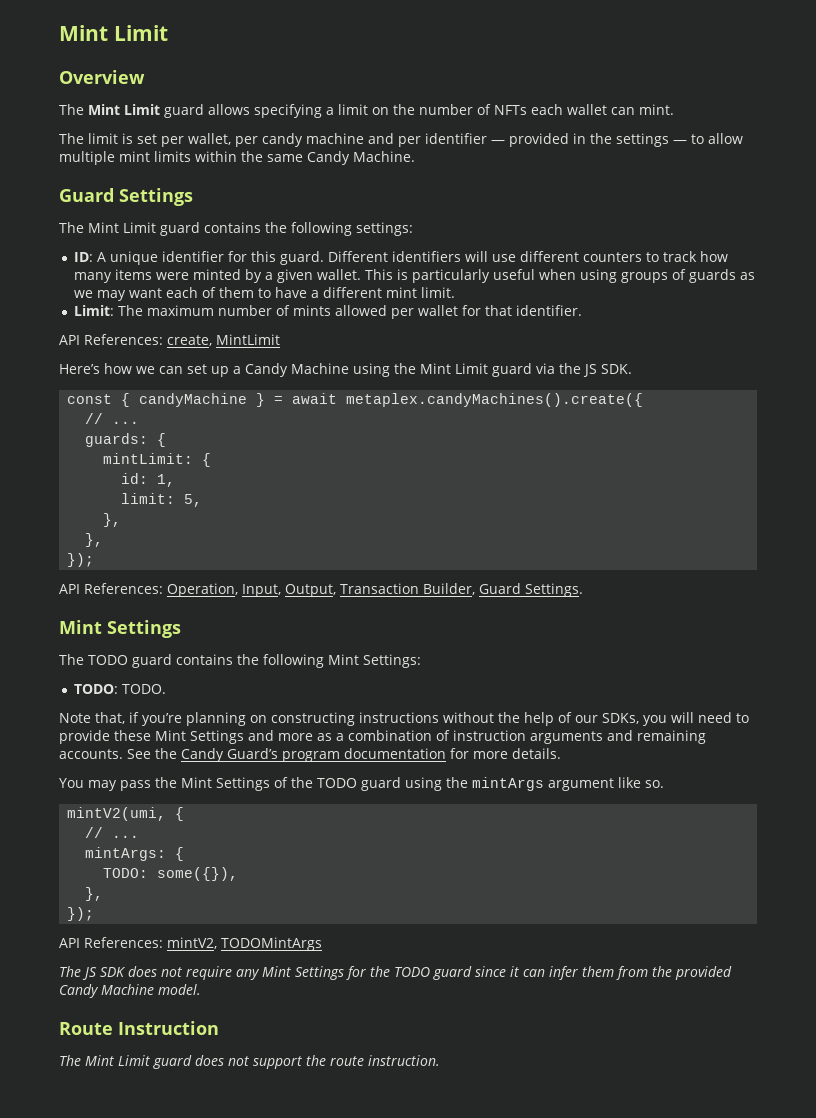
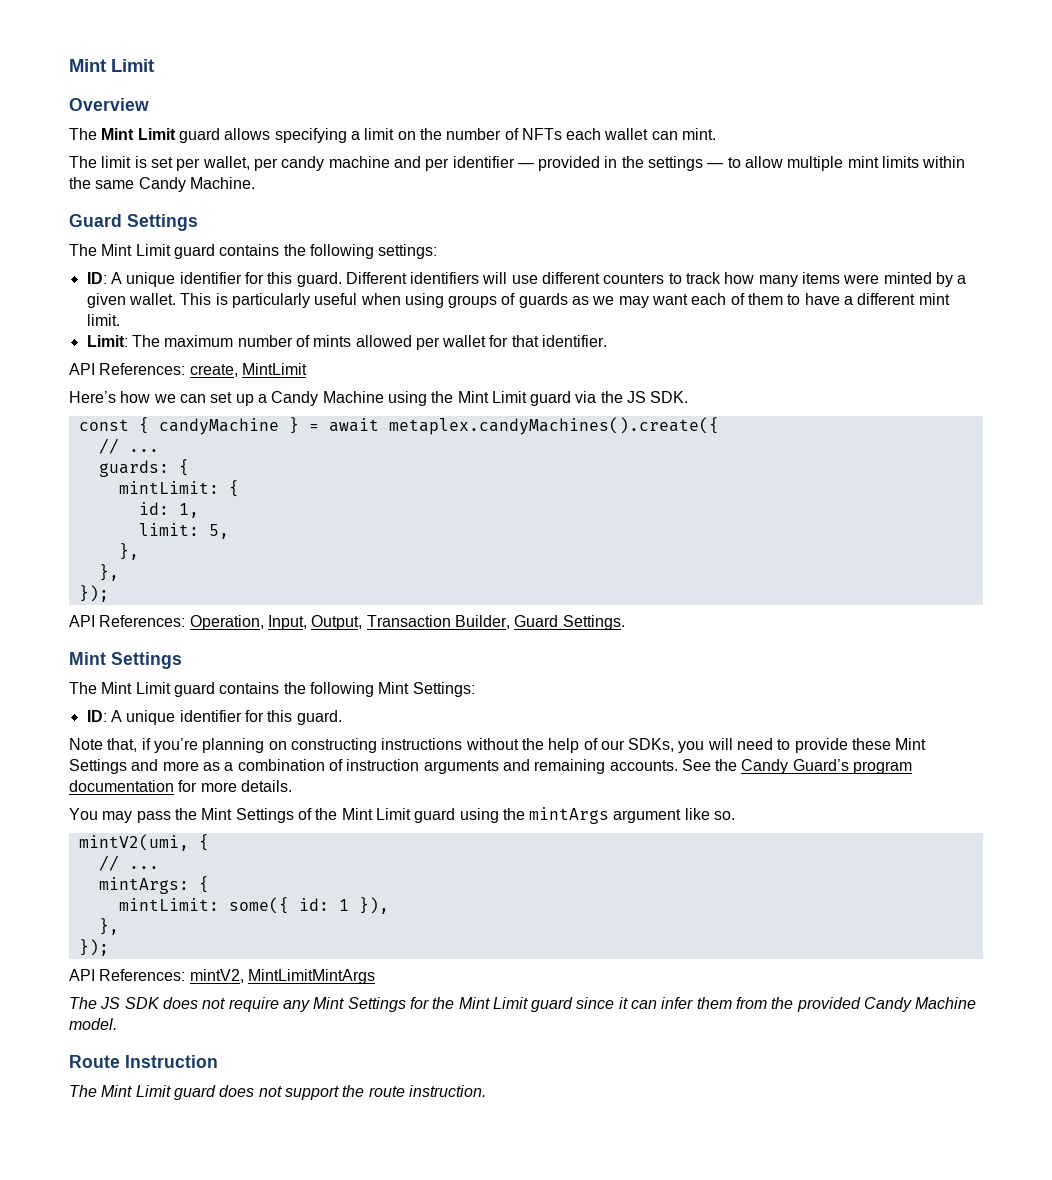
- The TODO guard contains the following Mint Settings:
- TODO: TODO.
+ The Mint Limit guard contains the following Mint Settings:
+ ID: A unique identifier for this guard.
- You may pass the Mint Settings of the TODO guard using the mintArgs argument like so.
+ You may pass the Mint Settings of the Mint Limit guard using the mintArgs argument like so.
- TODO: some({}),
+ mintLimit: some({ id: 1 }),
- API References: mintV2, TODOMintArgs
+ API References: mintV2, MintLimitMintArgs
- The JS SDK does not require any Mint Settings for the TODO guard since it can infer them from the provided Candy Machine model.
+ The JS SDK does not require any Mint Settings for the Mint Limit guard since it can infer them from the provided Candy Machine model.

